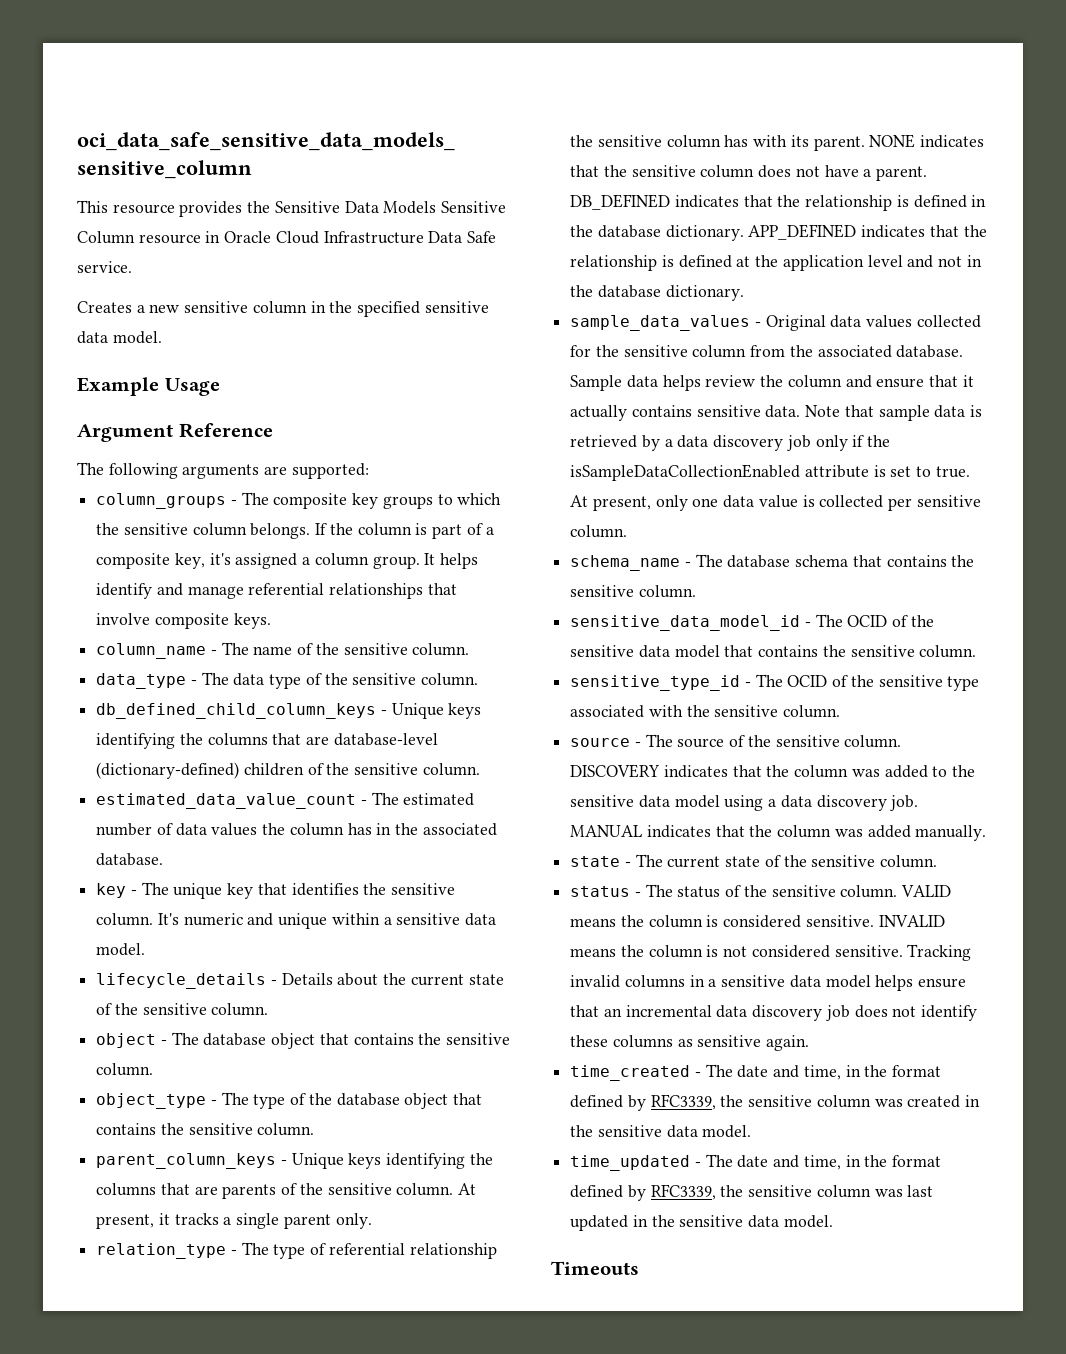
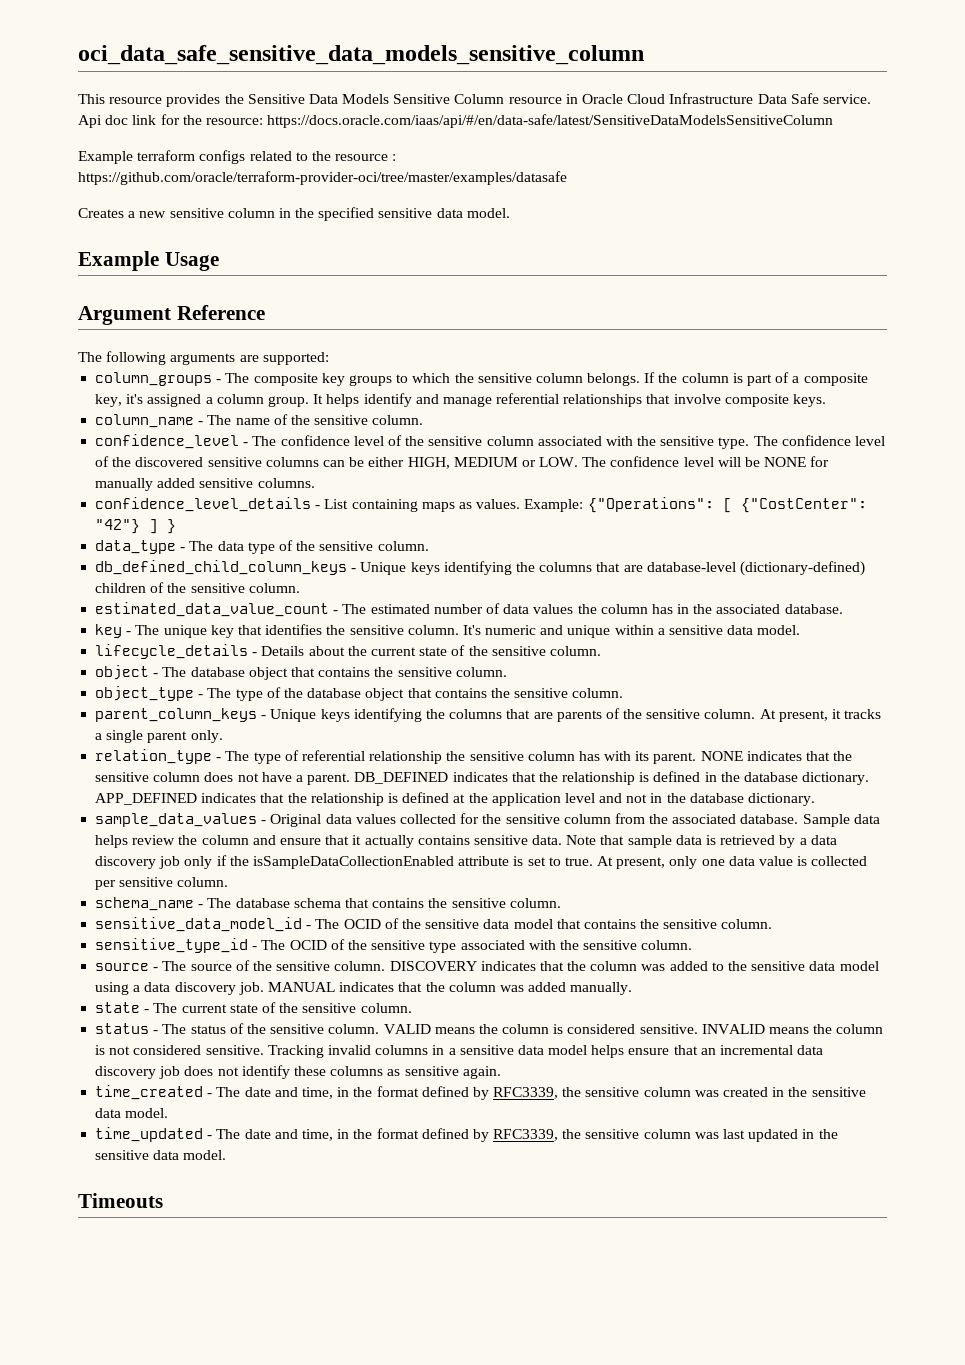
+ Api doc link for the resource: https://docs.oracle.com/iaas/api/#/en/data-safe/latest/SensitiveDataModelsSensitiveColumn
+ Example terraform configs related to the resource : https://github.com/oracle/terraform-provider-oci/tree/master/examples/datasafe
+ confidence_level - The confidence level of the sensitive column associated with the sensitive type. The confidence level of the discovered sensitive columns can be either HIGH, MEDIUM or LOW. The confidence level will be NONE for manually added sensitive columns.
+ confidence_level_details - List containing maps as values. Example: {"Operations": [ {"CostCenter": "42"} ] }

